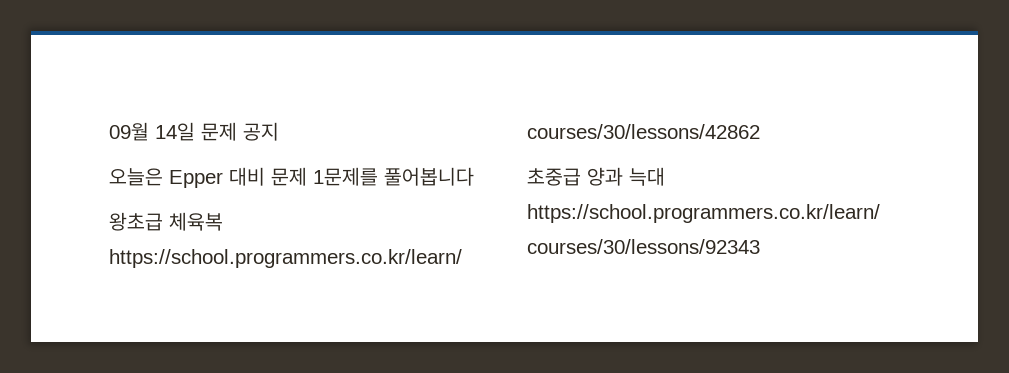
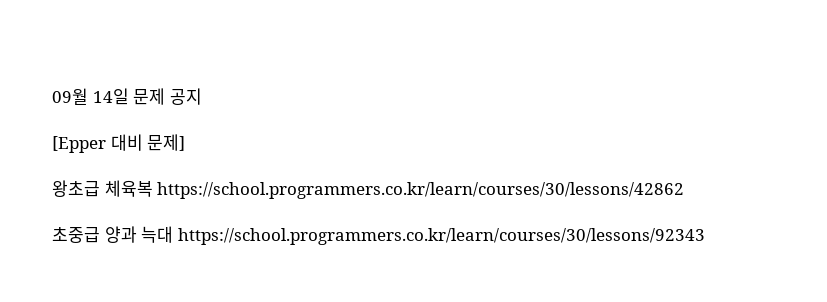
- 오늘은 Epper 대비 문제 1문제를 풀어봅니다
+ [Epper 대비 문제]

